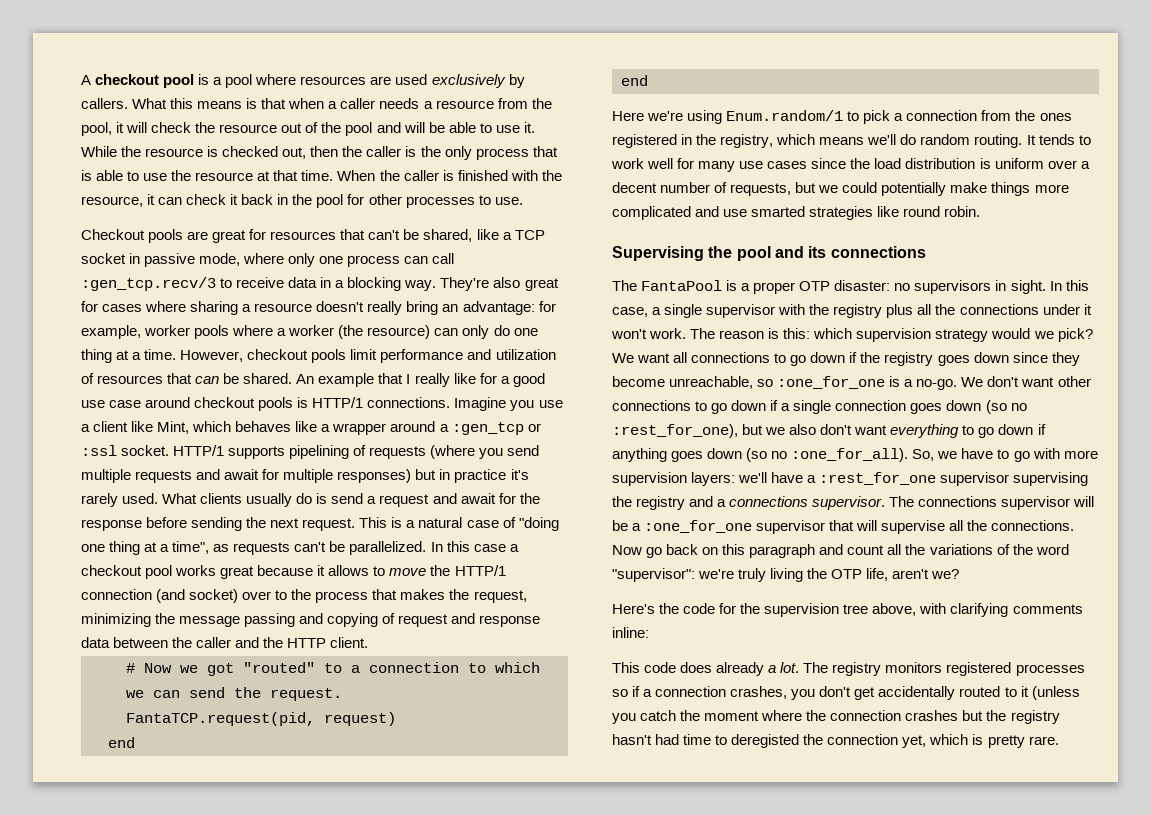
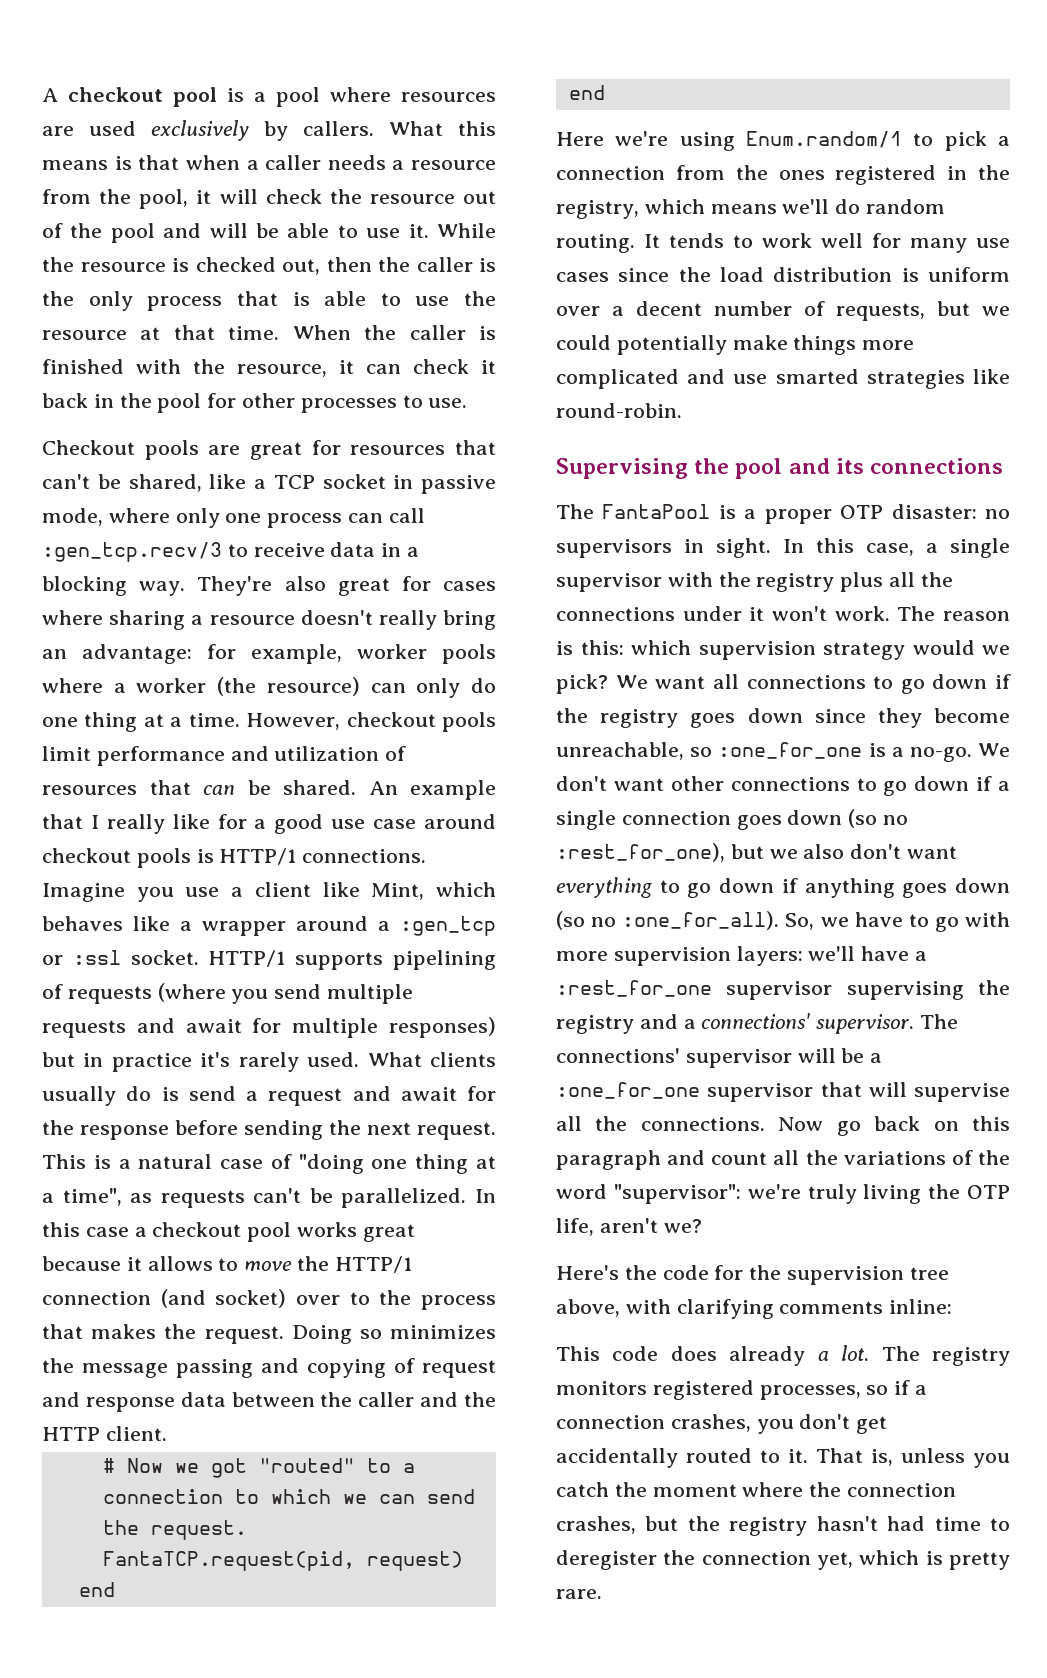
- In this case a checkout pool works great because it allows to move the HTTP/1 connection (and socket) over to the process that makes the request, minimizing the message passing and copying of request and response data between the caller and the HTTP client.
+ In this case a checkout pool works great because it allows to move the HTTP/1 connection (and socket) over to the process that makes the request. Doing so minimizes the message passing and copying of request and response data between the caller and the HTTP client.
- It tends to work well for many use cases since the load distribution is uniform over a decent number of requests, but we could potentially make things more complicated and use smarted strategies like round robin.
+ It tends to work well for many use cases since the load distribution is uniform over a decent number of requests, but we could potentially make things more complicated and use smarted strategies like round-robin.
- So, we have to go with more supervision layers: we'll have a :rest_for_one supervisor supervising the registry and a connections supervisor.
+ So, we have to go with more supervision layers: we'll have a :rest_for_one supervisor supervising the registry and a connections' supervisor.
- The connections supervisor will be a :one_for_one supervisor that will supervise all the connections.
+ The connections' supervisor will be a :one_for_one supervisor that will supervise all the connections.
- The registry monitors registered processes so if a connection crashes, you don't get accidentally routed to it (unless you catch the moment where the connection crashes but the registry hasn't had time to deregisted the connection yet, which is pretty rare.
+ The registry monitors registered processes, so if a connection crashes, you don't get accidentally routed to it. That is, unless you catch the moment where the connection crashes, but the registry hasn't had time to deregister the connection yet, which is pretty rare.

